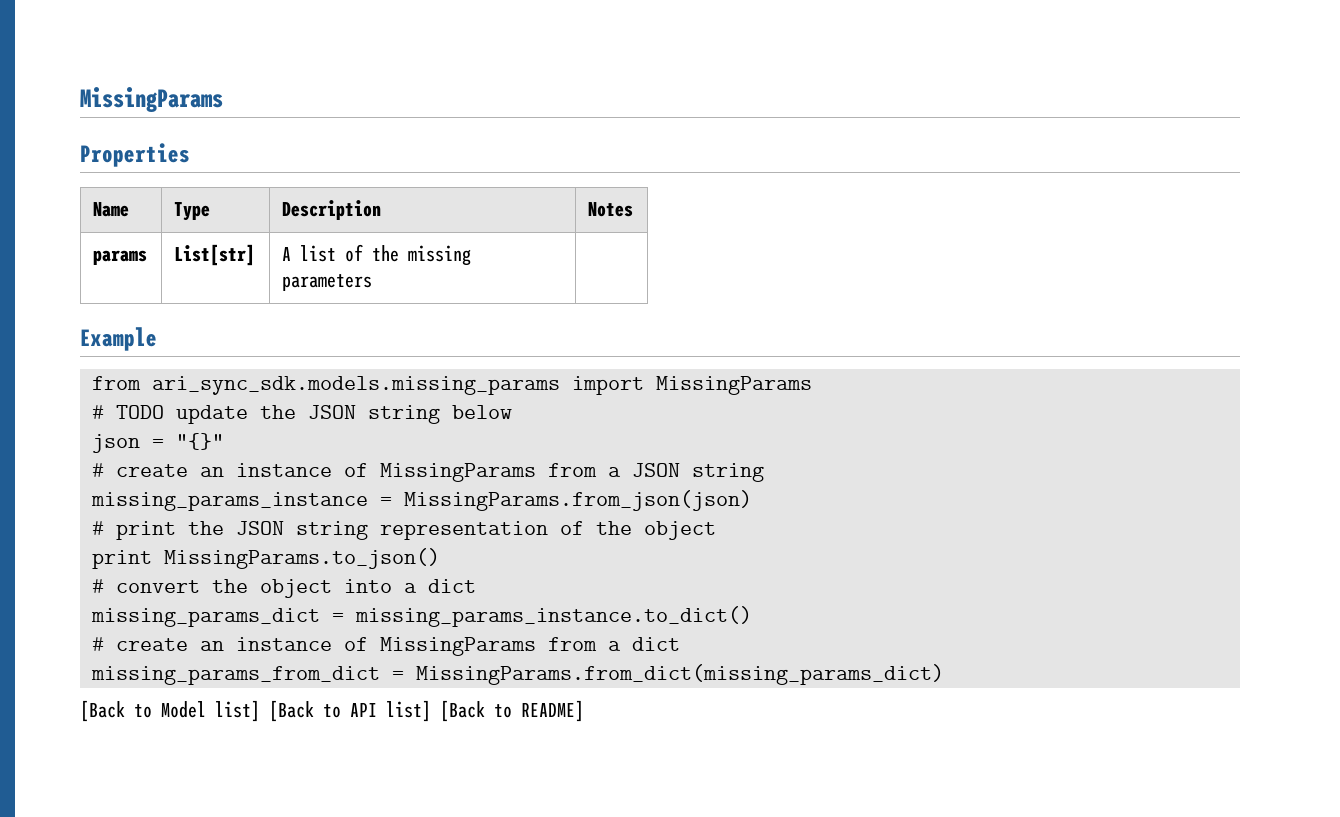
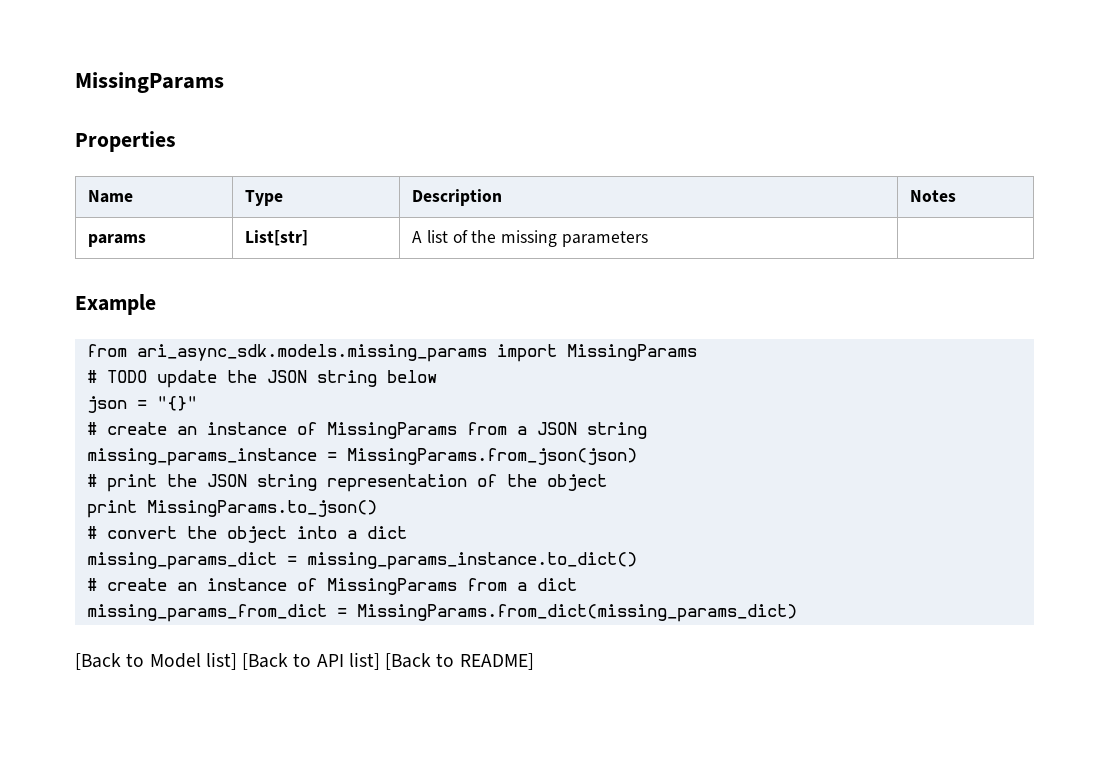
- from ari_sync_sdk.models.missing_params import MissingParams
+ from ari_async_sdk.models.missing_params import MissingParams

